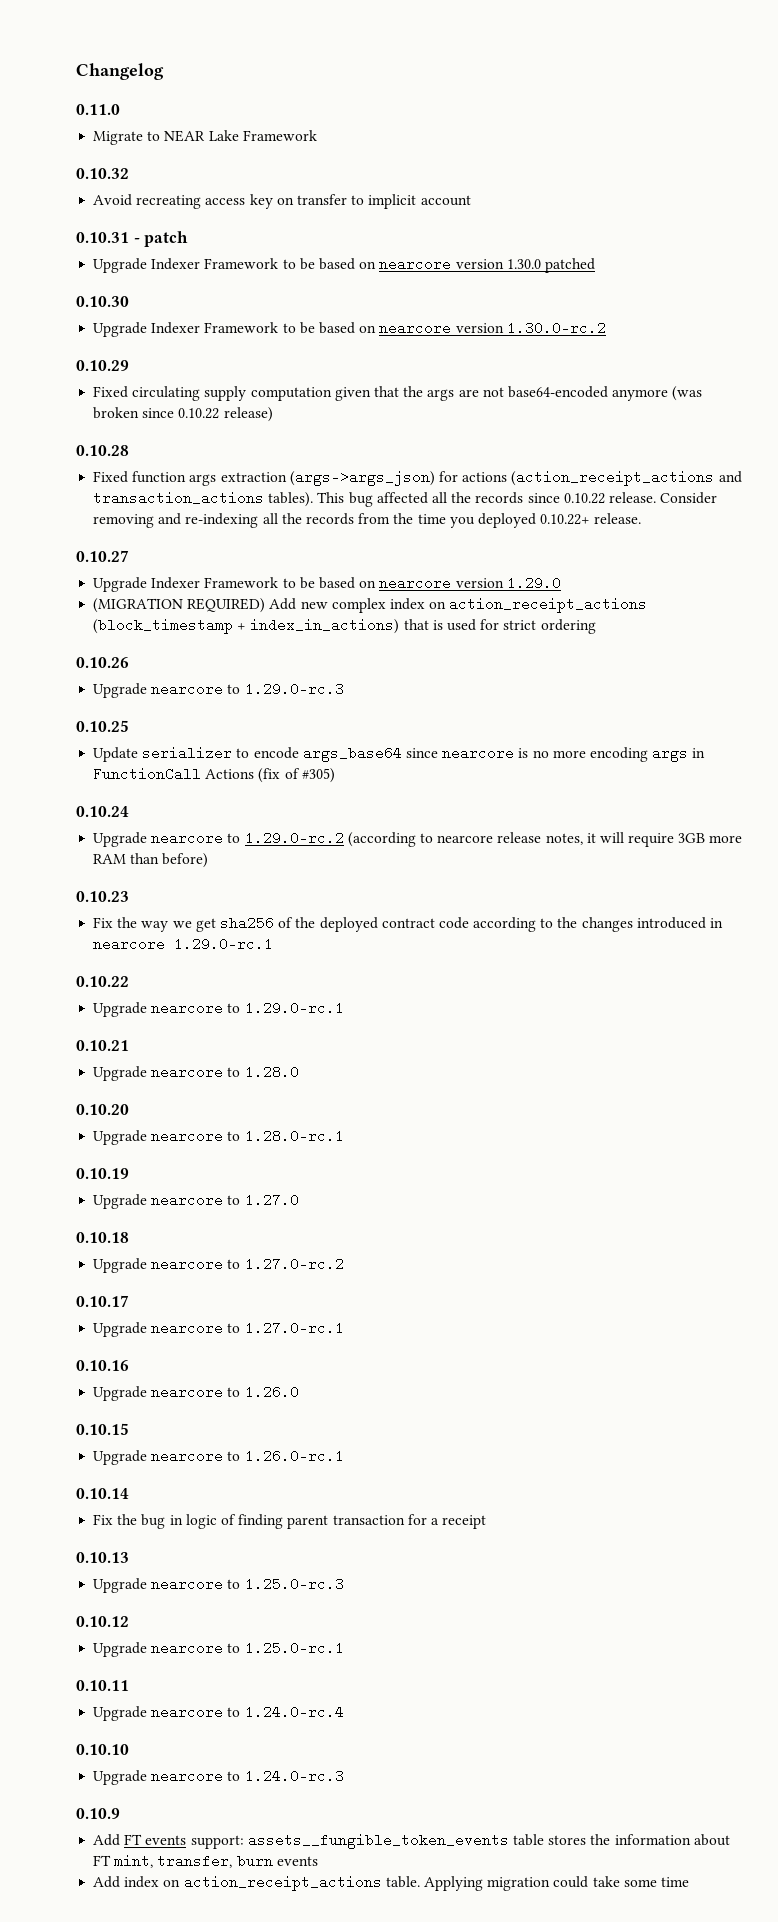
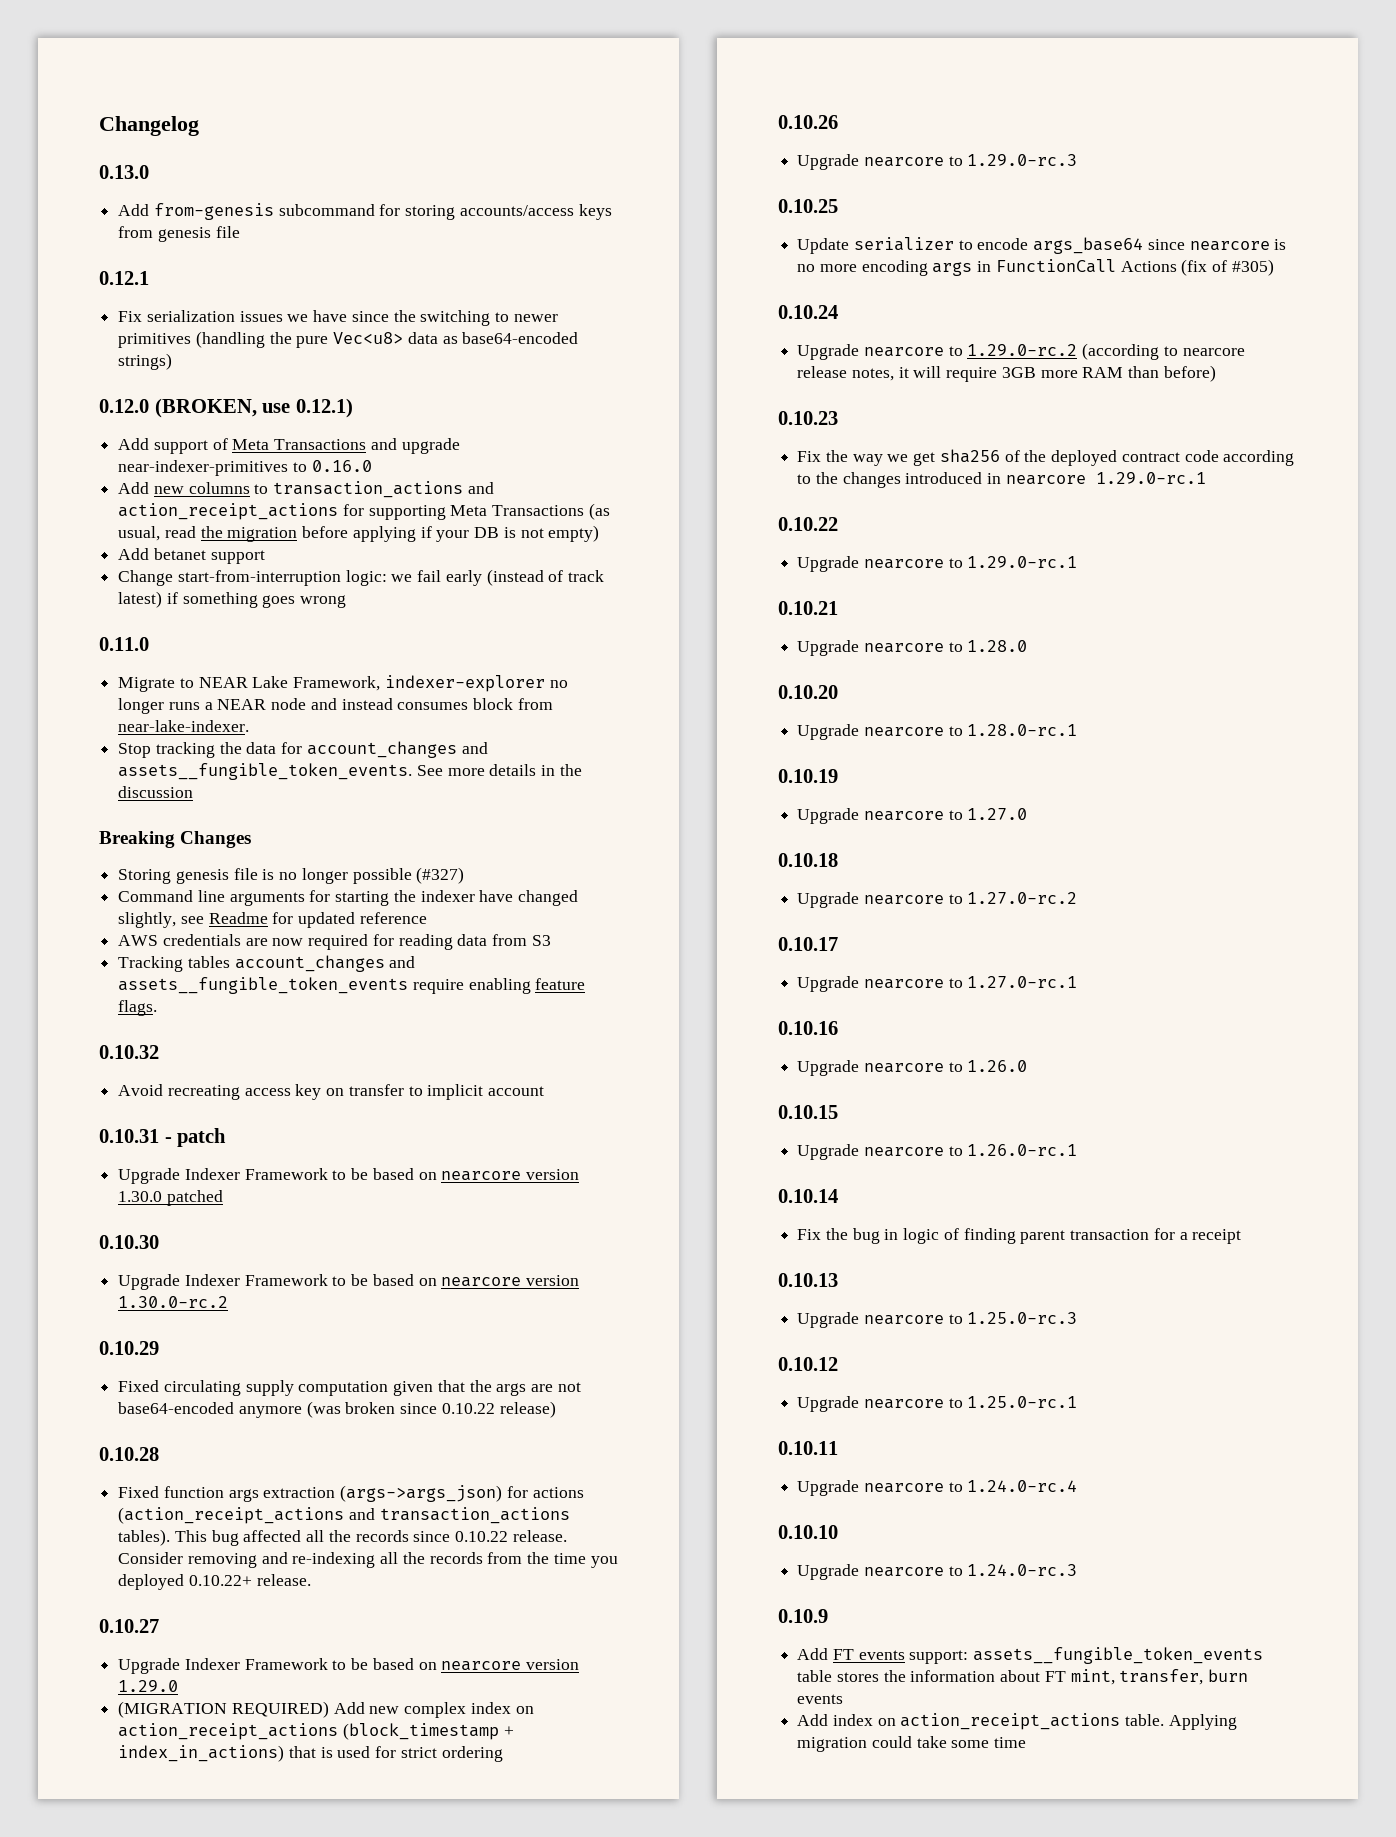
+ 0.13.0
+ Add from-genesis subcommand for storing accounts/access keys from genesis file
+ 0.12.1
+ Fix serialization issues we have since the switching to newer primitives (handling the pure Vec<u8> data as base64-encoded strings)
+ 0.12.0 (BROKEN, use 0.12.1)
+ Add support of Meta Transactions and upgrade near-indexer-primitives to 0.16.0
+ Add new columns to transaction_actions and action_receipt_actions for supporting Meta Transactions (as usual, read the migration before applying if your DB is not empty)
+ Add betanet support
+ Change start-from-interruption logic: we fail early (instead of track latest) if something goes wrong
- Migrate to NEAR Lake Framework
+ Migrate to NEAR Lake Framework, indexer-explorer no longer runs a NEAR node and instead consumes block from near-lake-indexer.
+ Stop tracking the data for account_changes and assets__fungible_token_events. See more details in the discussion
+ Breaking Changes
+ Storing genesis file is no longer possible (#327)
+ Command line arguments for starting the indexer have changed slightly, see Readme for updated reference
+ AWS credentials are now required for reading data from S3
+ Tracking tables account_changes and assets__fungible_token_events require enabling feature flags.

